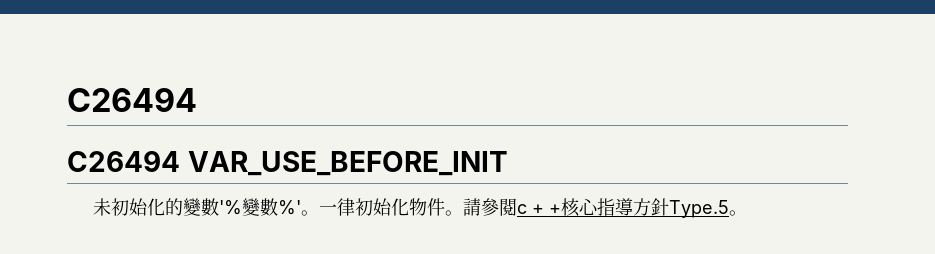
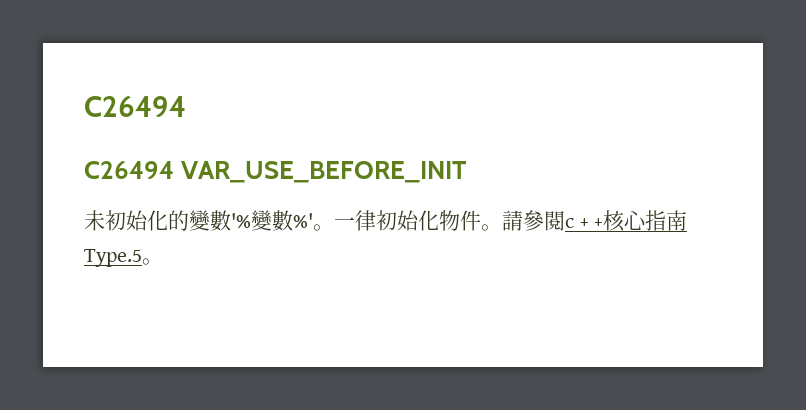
- 請參閱c + +核心指導方針Type.5。
+ 請參閱c + +核心指南Type.5。

